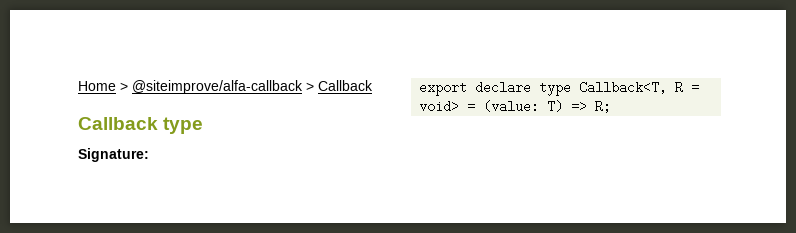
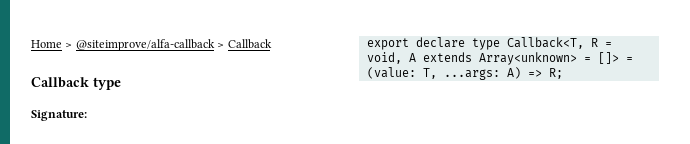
- export declare type Callback<T, R = void> = (value: T) => R;
+ export declare type Callback<T, R = void, A extends Array<unknown> = []> = (value: T, ...args: A) => R;

